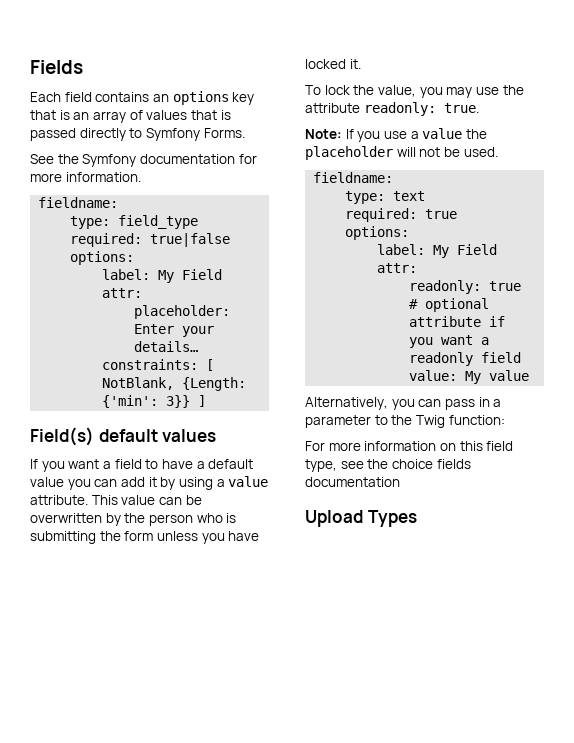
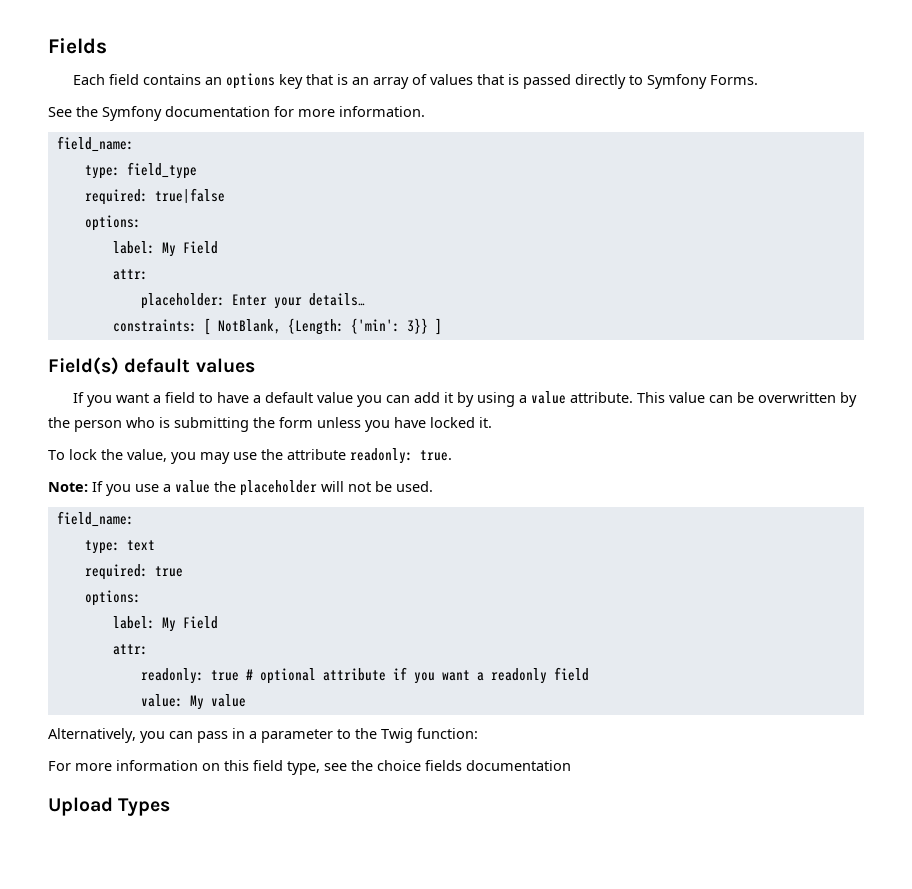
  See the Symfony documentation for more information.
- fieldname:
+ field_name:
  Note: If you use a value the placeholder will not be used.
- fieldname:
+ field_name:

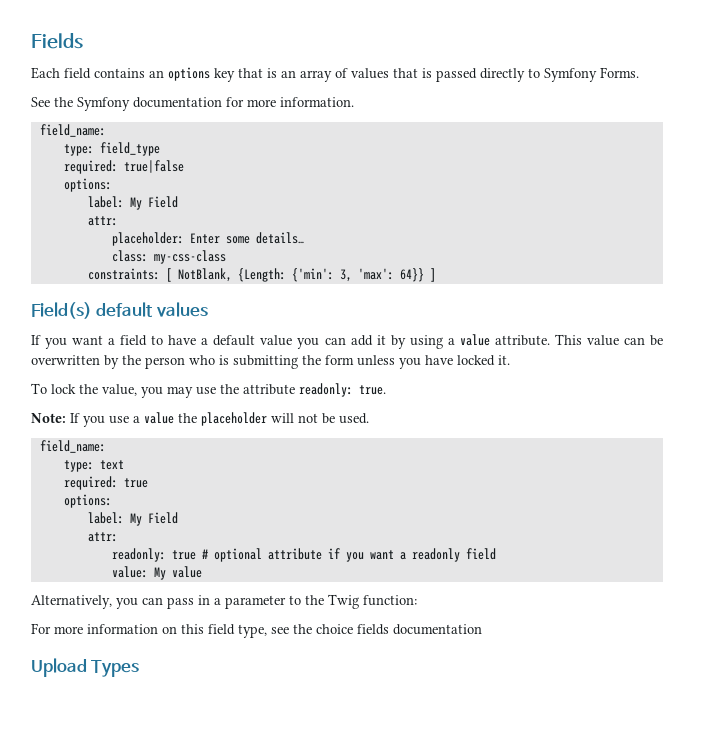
- placeholder: Enter your details…
+ placeholder: Enter some details…
+ class: my-css-class
- constraints: [ NotBlank, {Length: {'min': 3}} ]
+ constraints: [ NotBlank, {Length: {'min': 3, 'max': 64}} ]

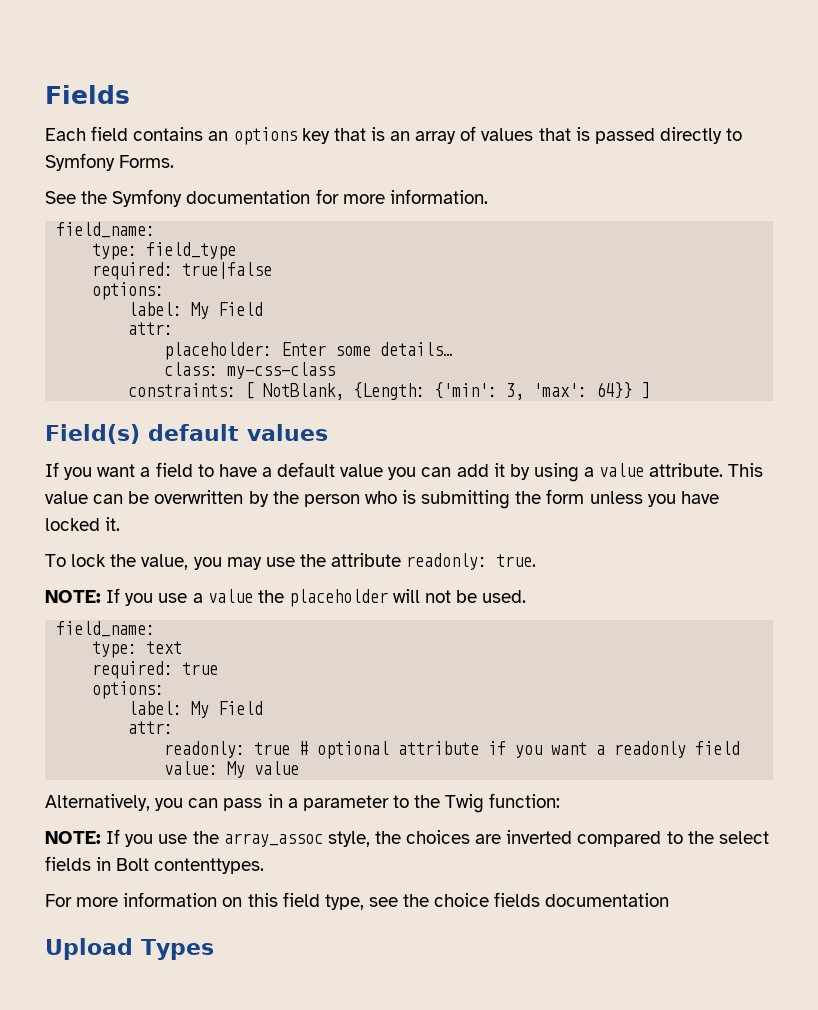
- Note: If you use a value the placeholder will not be used.
+ NOTE: If you use a value the placeholder will not be used.
+ NOTE: If you use the array_assoc style, the choices are inverted compared to the select fields in Bolt contenttypes.

